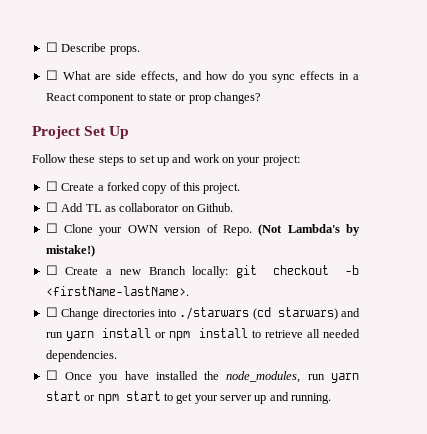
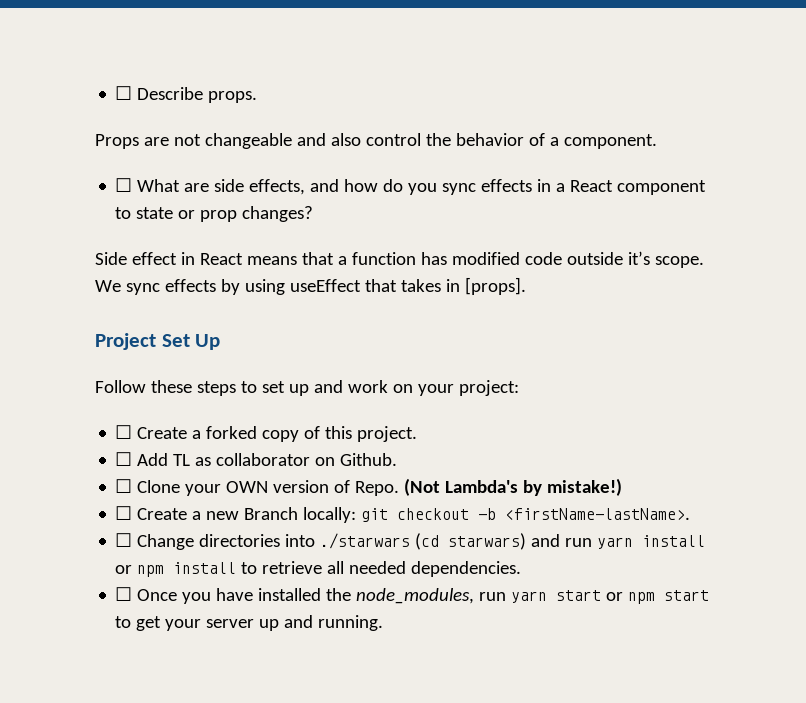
+ Props are not changeable and also control the behavior of a component.
+ Side effect in React means that a function has modified code outside it’s scope. We sync effects by using useEffect that takes in [props].

